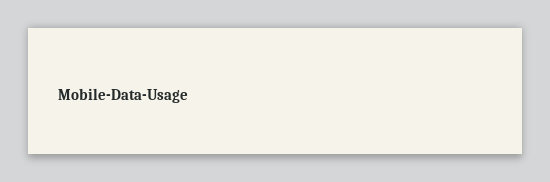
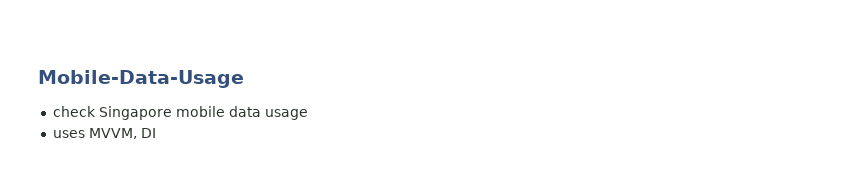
+ check Singapore mobile data usage
+ uses MVVM, DI

